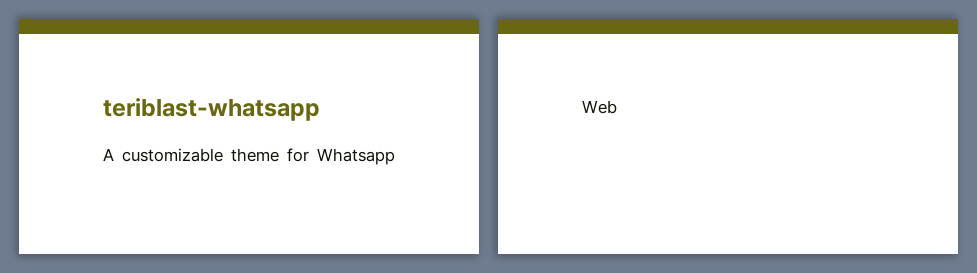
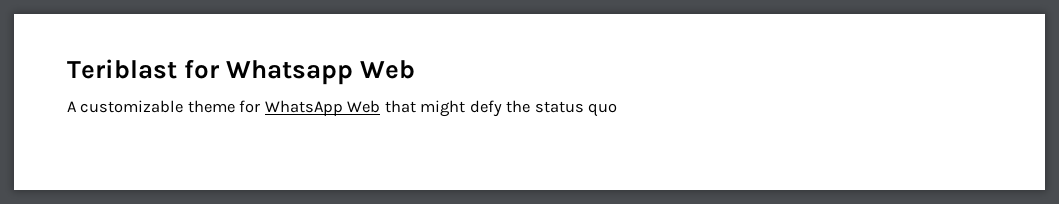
- teriblast-whatsapp
+ Teriblast for Whatsapp Web
- A customizable theme for Whatsapp Web
+ A customizable theme for WhatsApp Web that might defy the status quo

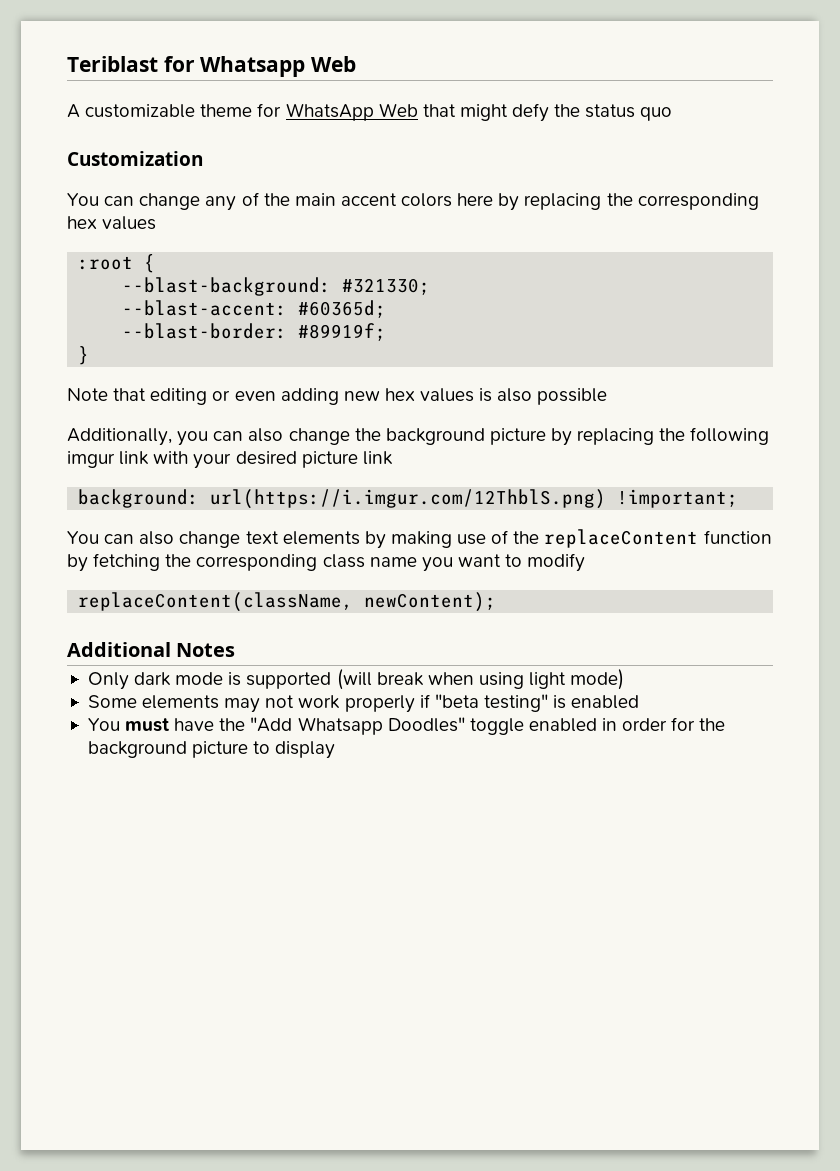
+ Customization
+ You can change any of the main accent colors here by replacing the corresponding hex values
+ :root {
+ --blast-background: #321330;
+ --blast-accent: #60365d;
+ --blast-border: #89919f;
+ }
+ Note that editing or even adding new hex values is also possible
+ Additionally, you can also change the background picture by replacing the following imgur link with your desired picture link
+ background: url(https://i.imgur.com/12ThblS.png) !important;
+ You can also change text elements by making use of the replaceContent function by fetching the corresponding class name you want to modify
+ replaceContent(className, newContent);
+ Additional Notes
+ Only dark mode is supported (will break when using light mode)
+ Some elements may not work properly if "beta testing" is enabled
+ You must have the "Add Whatsapp Doodles" toggle enabled in order for the background picture to display

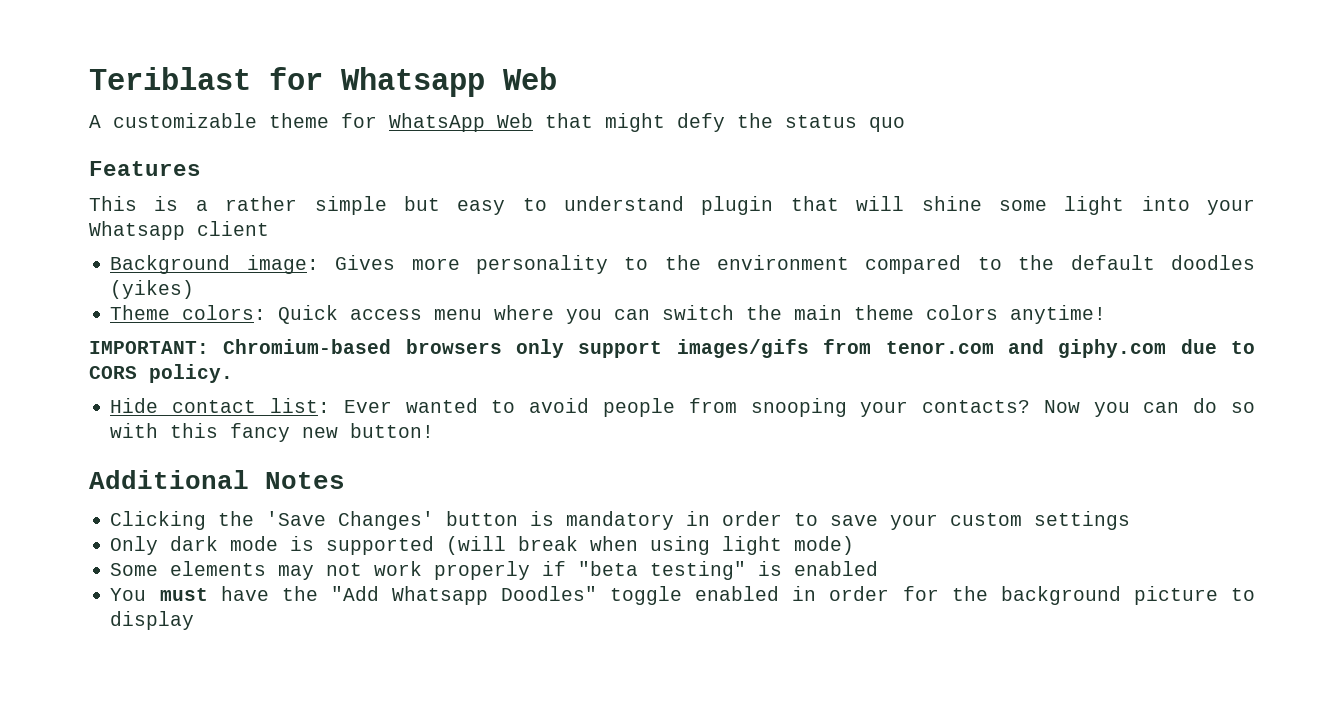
- Customization
- You can change any of the main accent colors here by replacing the corresponding hex values
- :root {
- --blast-background: #321330;
- --blast-accent: #60365d;
- --blast-border: #89919f;
- }
- Note that editing or even adding new hex values is also possible
- Additionally, you can also change the background picture by replacing the following imgur link with your desired picture link
- background: url(https://i.imgur.com/12ThblS.png) !important;
- You can also change text elements by making use of the replaceContent function by fetching the corresponding class name you want to modify
- replaceContent(className, newContent);
+ Features
+ This is a rather simple but easy to understand plugin that will shine some light into your Whatsapp client
+ Background image: Gives more personality to the environment compared to the default doodles (yikes)
+ Theme colors: Quick access menu where you can switch the main theme colors anytime!
+ IMPORTANT: Chromium-based browsers only support images/gifs from tenor.com and giphy.com due to CORS policy.
+ Hide contact list: Ever wanted to avoid people from snooping your contacts? Now you can do so with this fancy new button!
  Additional Notes
+ Clicking the 'Save Changes' button is mandatory in order to save your custom settings

